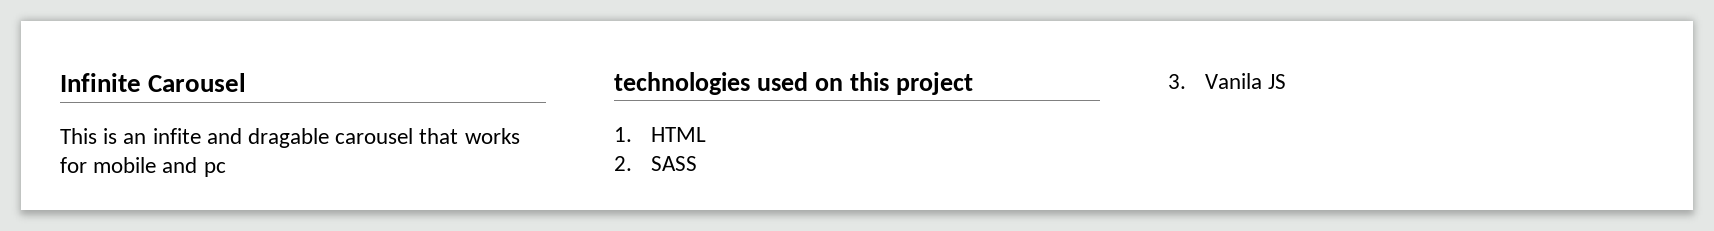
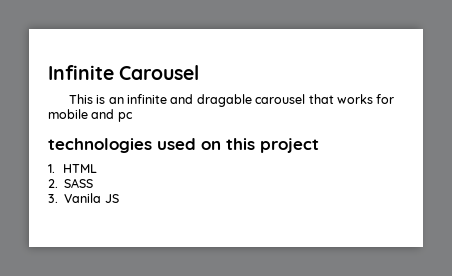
- This is an infite and dragable carousel that works for mobile and pc
+ This is an infinite and dragable carousel that works for mobile and pc

